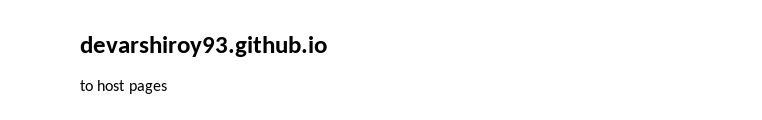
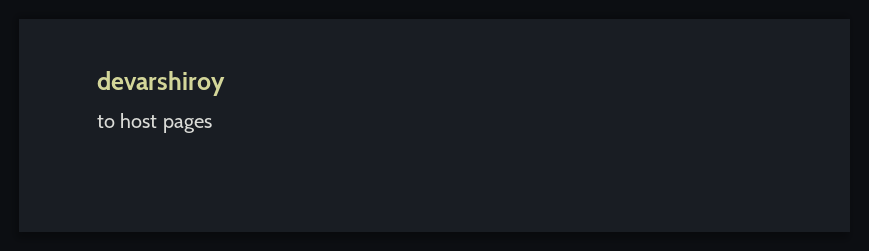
- devarshiroy93.github.io
+ devarshiroy

